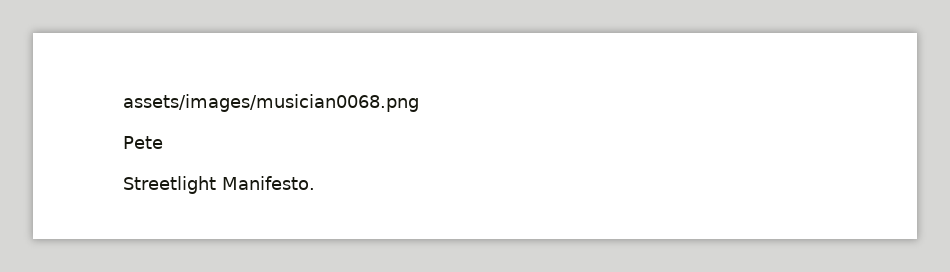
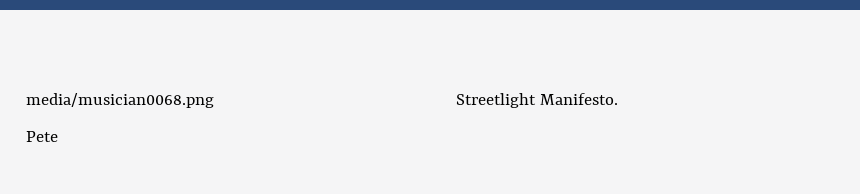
- assets/images/musician0068.png
+ media/musician0068.png

